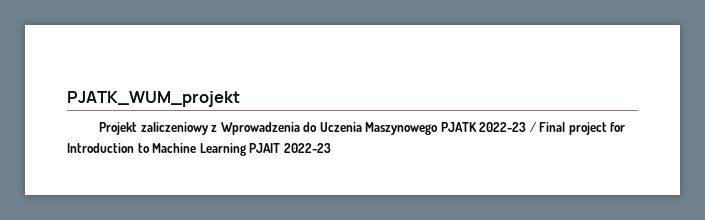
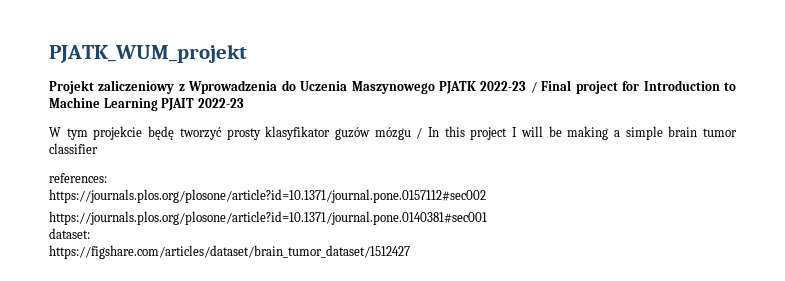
+ W tym projekcie będę tworzyć prosty klasyfikator guzów mózgu / In this project I will be making a simple brain tumor classifier
+ references:
+ https://journals.plos.org/plosone/article?id=10.1371/journal.pone.0157112#sec002
+ https://journals.plos.org/plosone/article?id=10.1371/journal.pone.0140381#sec001
+ dataset:
+ https://figshare.com/articles/dataset/brain_tumor_dataset/1512427

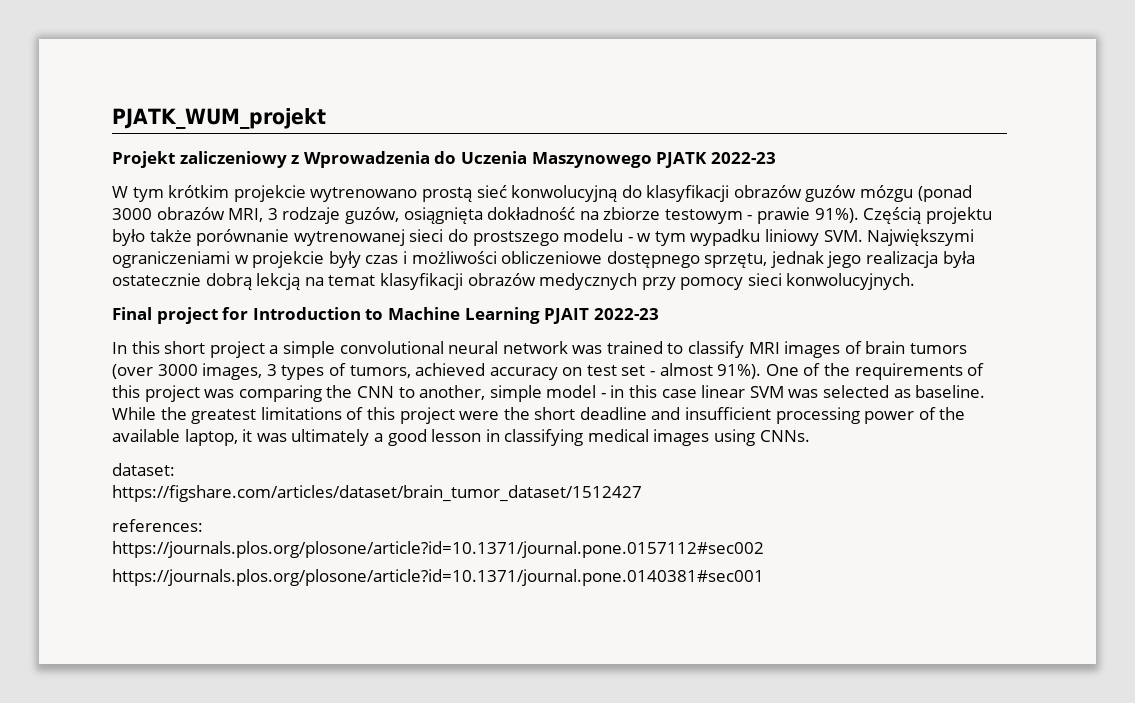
- Projekt zaliczeniowy z Wprowadzenia do Uczenia Maszynowego PJATK 2022-23 / Final project for Introduction to Machine Learning PJAIT 2022-23
+ Projekt zaliczeniowy z Wprowadzenia do Uczenia Maszynowego PJATK 2022-23
+ W tym krótkim projekcie wytrenowano prostą sieć konwolucyjną do klasyfikacji obrazów guzów mózgu (ponad 3000 obrazów MRI, 3 rodzaje guzów, osiągnięta dokładność na zbiorze testowym - prawie 91%). Częścią projektu było także porównanie wytrenowanej sieci do prostszego modelu - w tym wypadku liniowy SVM. Największymi ograniczeniami w projekcie były czas i możliwości obliczeniowe dostępnego sprzętu, jednak jego realizacja była ostatecznie dobrą lekcją na temat klasyfikacji obrazów medycznych przy pomocy sieci konwolucyjnych.
+ Final project for Introduction to Machine Learning PJAIT 2022-23
- W tym projekcie będę tworzyć prosty klasyfikator guzów mózgu / In this project I will be making a simple brain tumor classifier
+ In this short project a simple convolutional neural network was trained to classify MRI images of brain tumors (over 3000 images, 3 types of tumors, achieved accuracy on test set - almost 91%). One of the requirements of this project was comparing the CNN to another, simple model - in this case linear SVM was selected as baseline. While the greatest limitations of this project were the short deadline and insufficient processing power of the available laptop, it was ultimately a good lesson in classifying medical images using CNNs.
+ dataset:
+ https://figshare.com/articles/dataset/brain_tumor_dataset/1512427
- dataset:
- https://figshare.com/articles/dataset/brain_tumor_dataset/1512427

